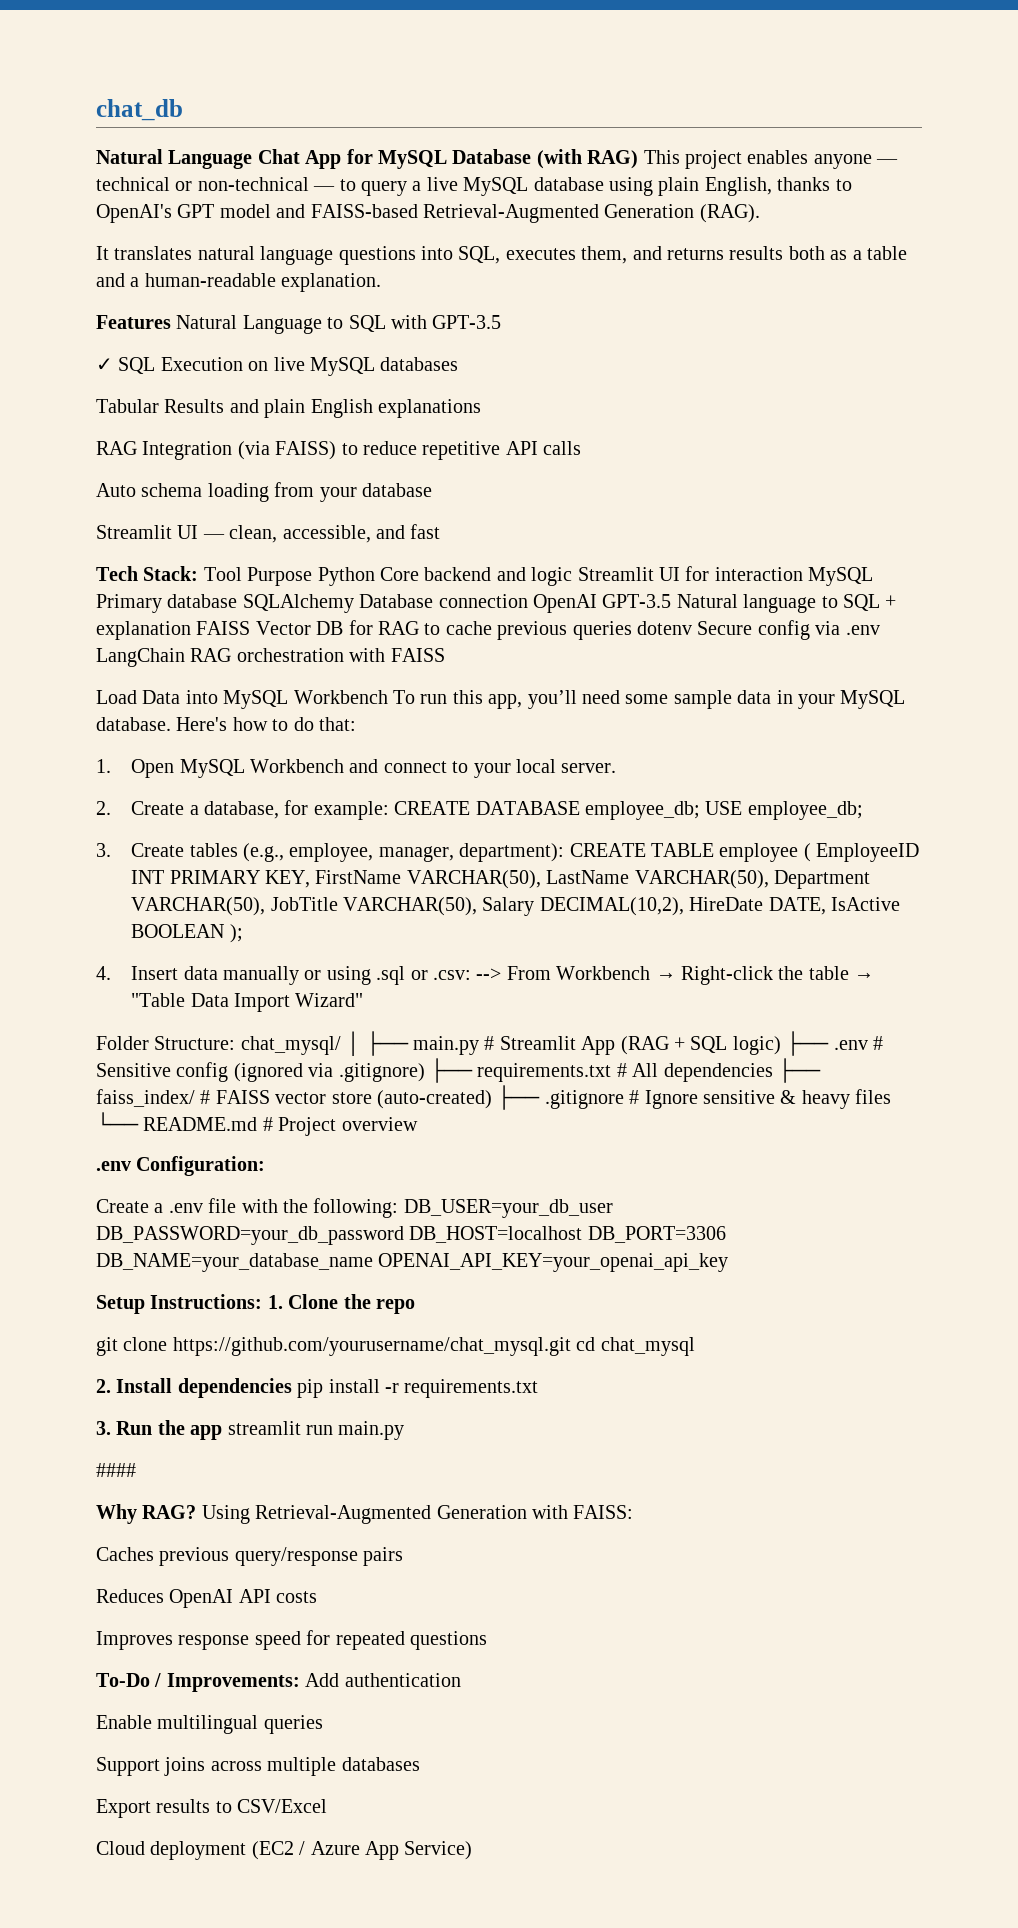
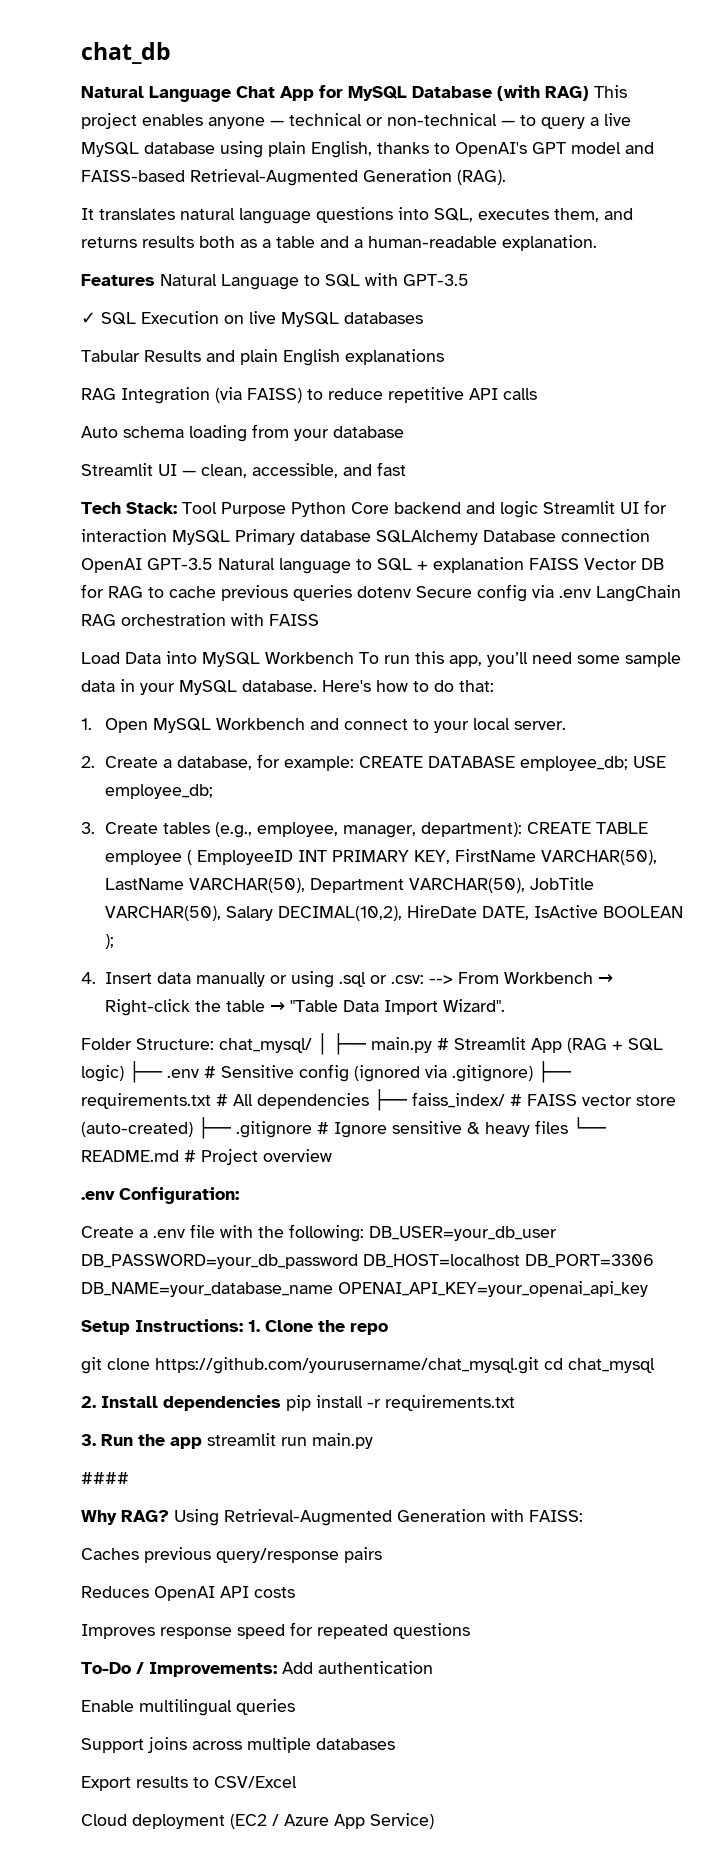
- 4. Insert data manually or using .sql or .csv: --> From Workbench → Right-click the table → "Table Data Import Wizard"
+ 4. Insert data manually or using .sql or .csv: --> From Workbench → Right-click the table → "Table Data Import Wizard".

